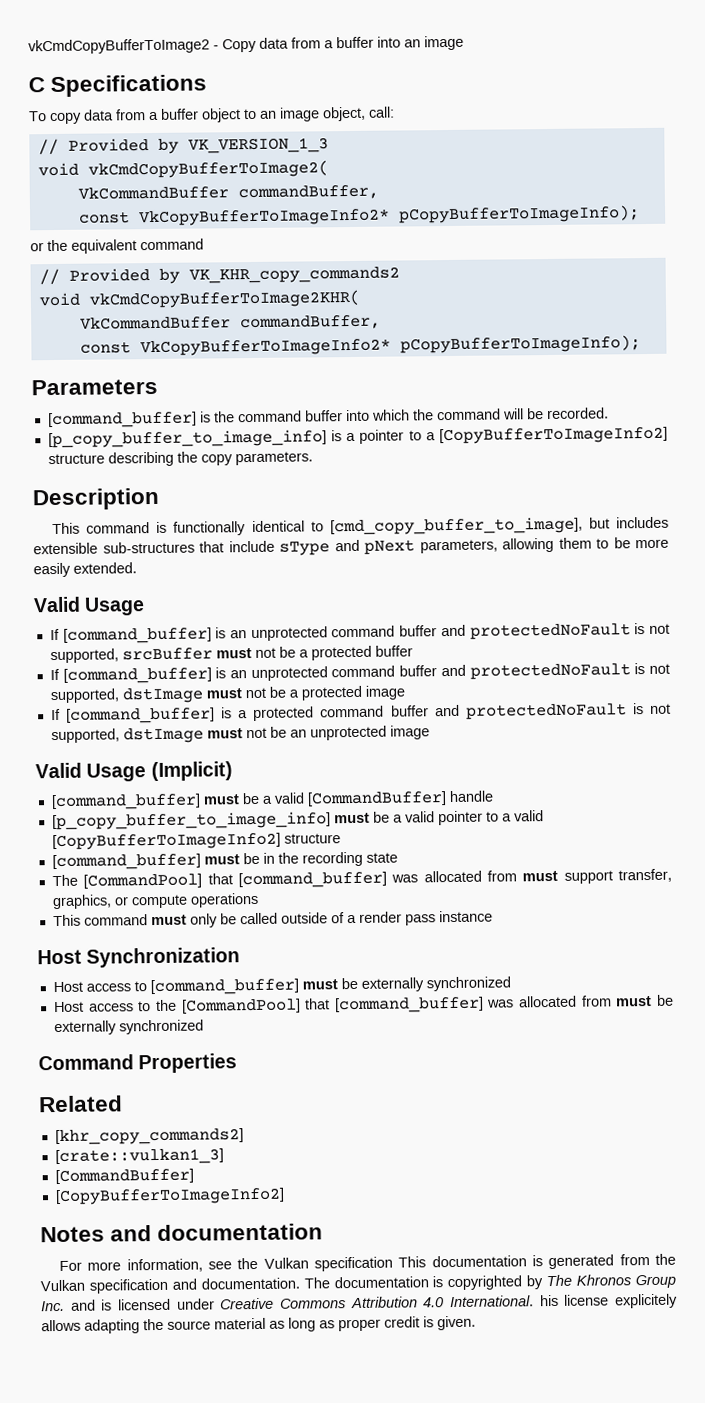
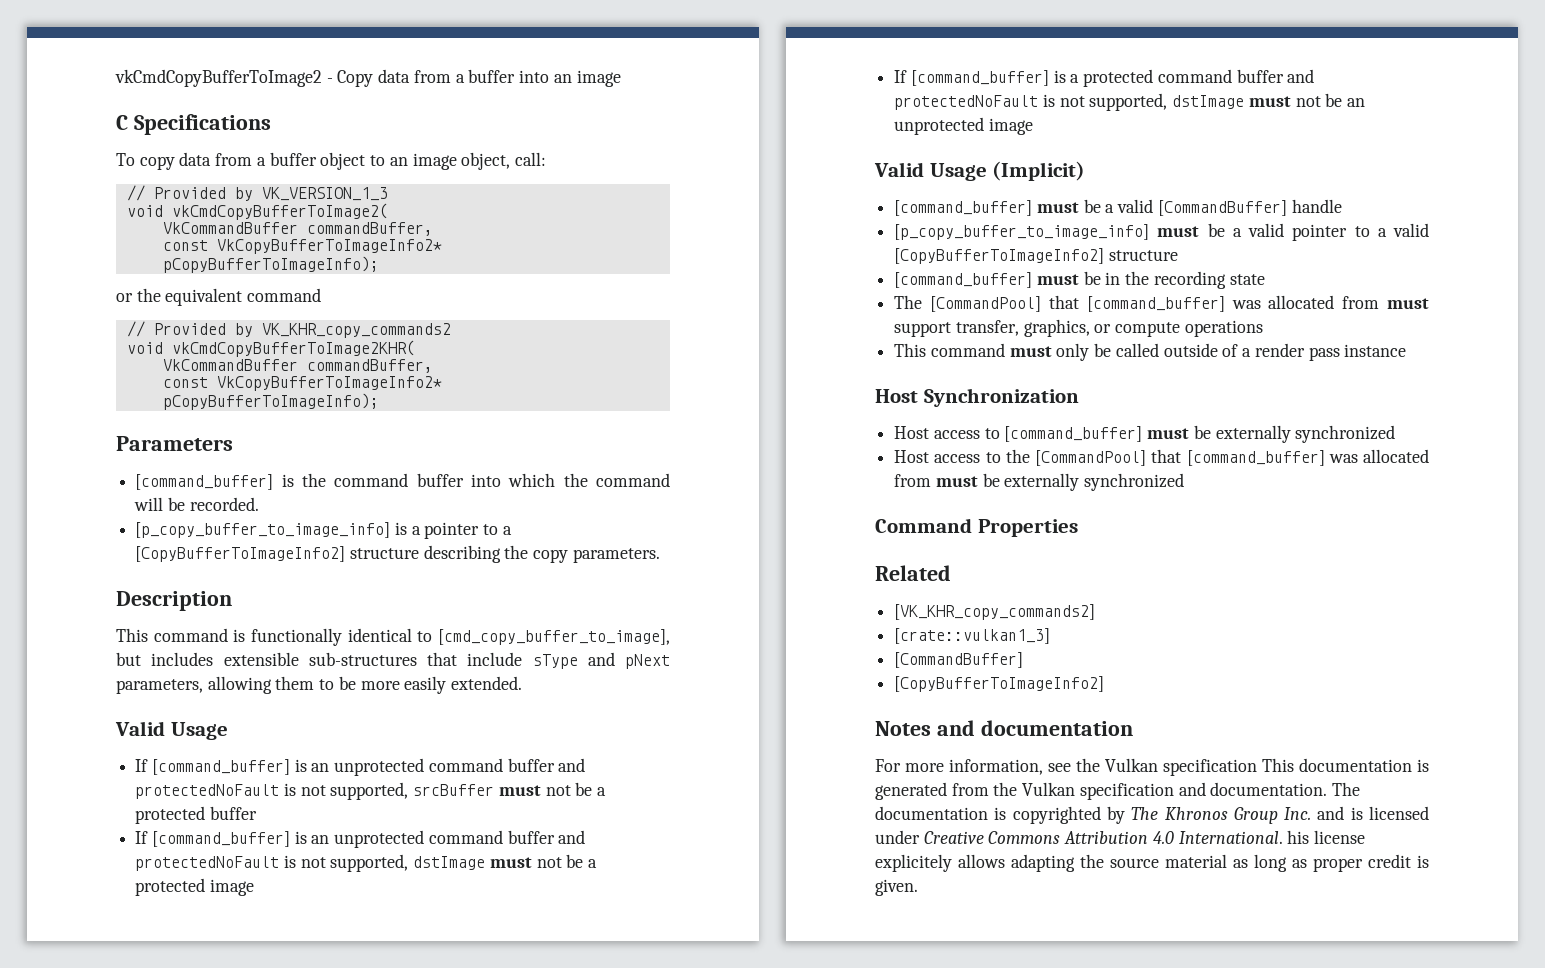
- [khr_copy_commands2]
+ [VK_KHR_copy_commands2]

